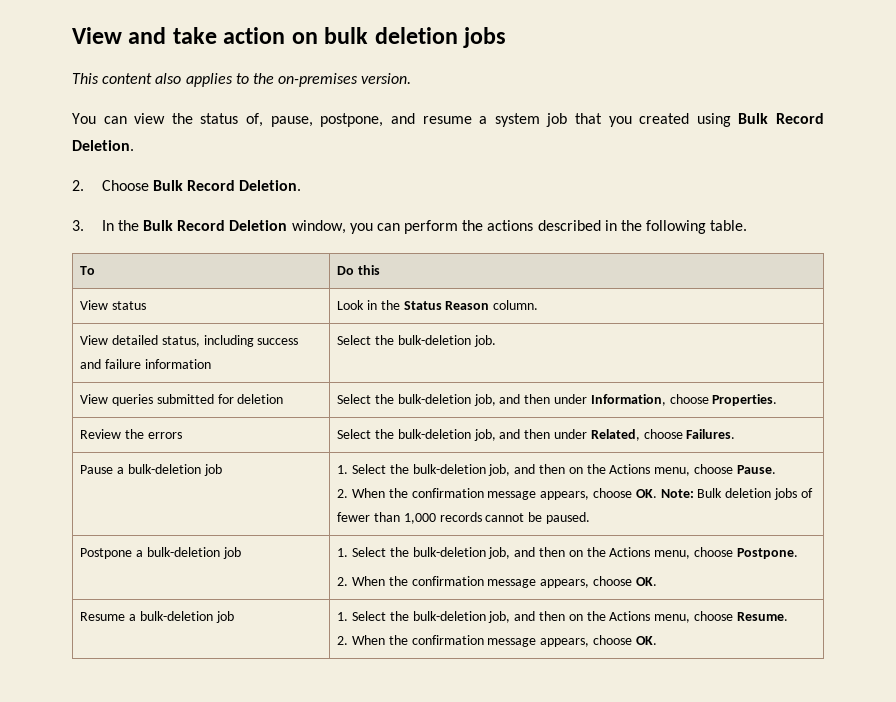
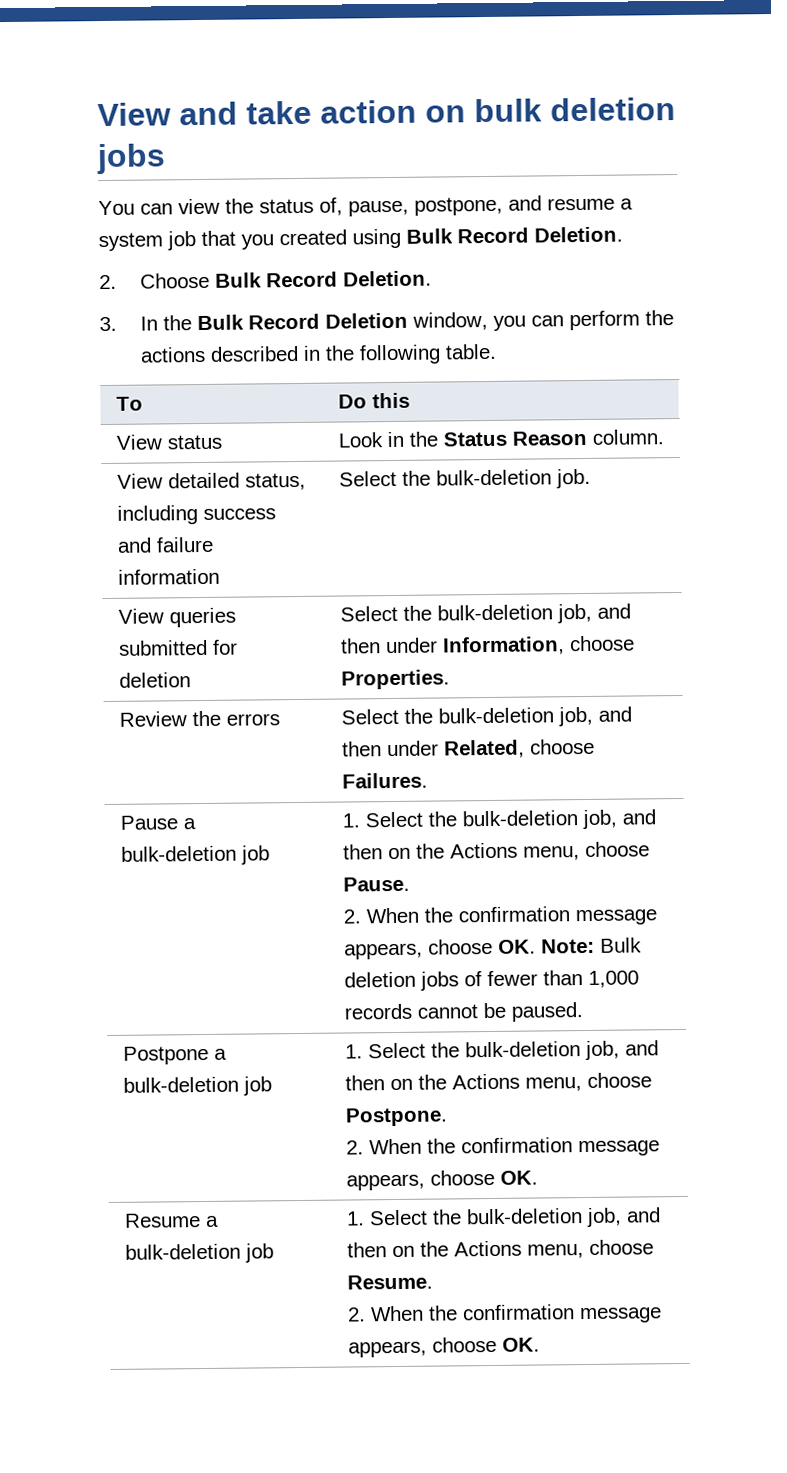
- This content also applies to the on-premises version.

